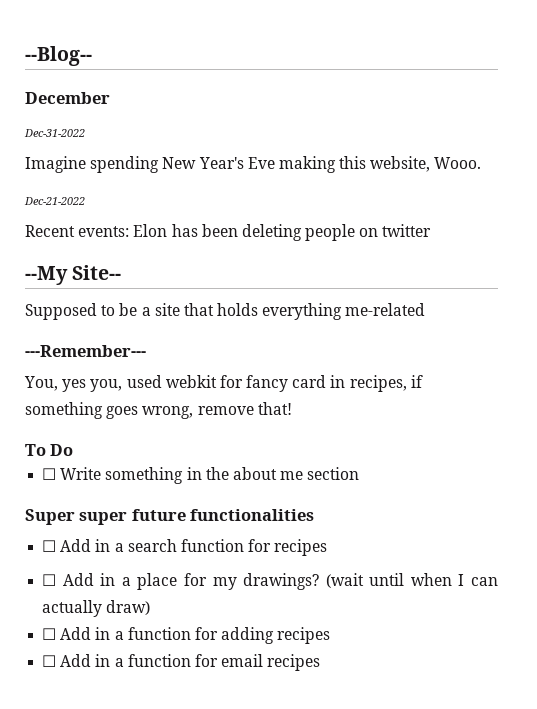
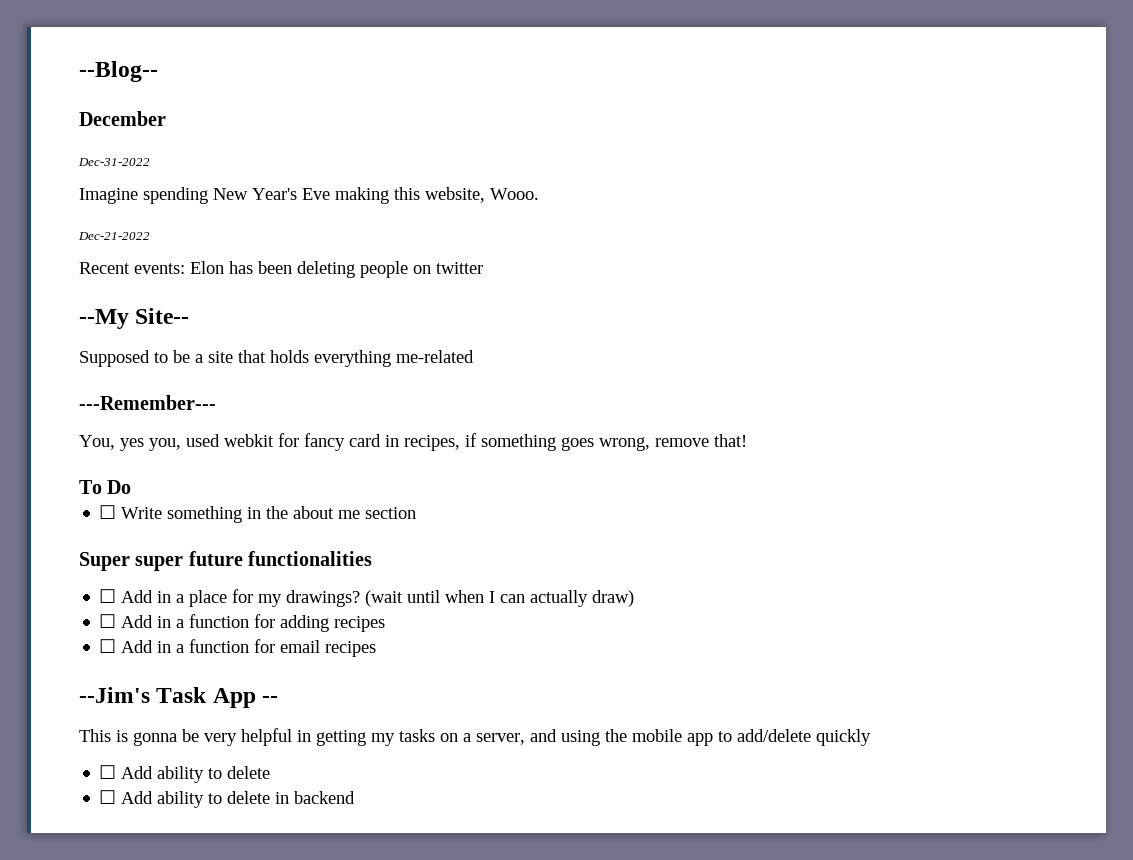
- ☐ Add in a search function for recipes
+ --Jim's Task App --
+ This is gonna be very helpful in getting my tasks on a server, and using the mobile app to add/delete quickly
+ ☐ Add ability to delete
+ ☐ Add ability to delete in backend

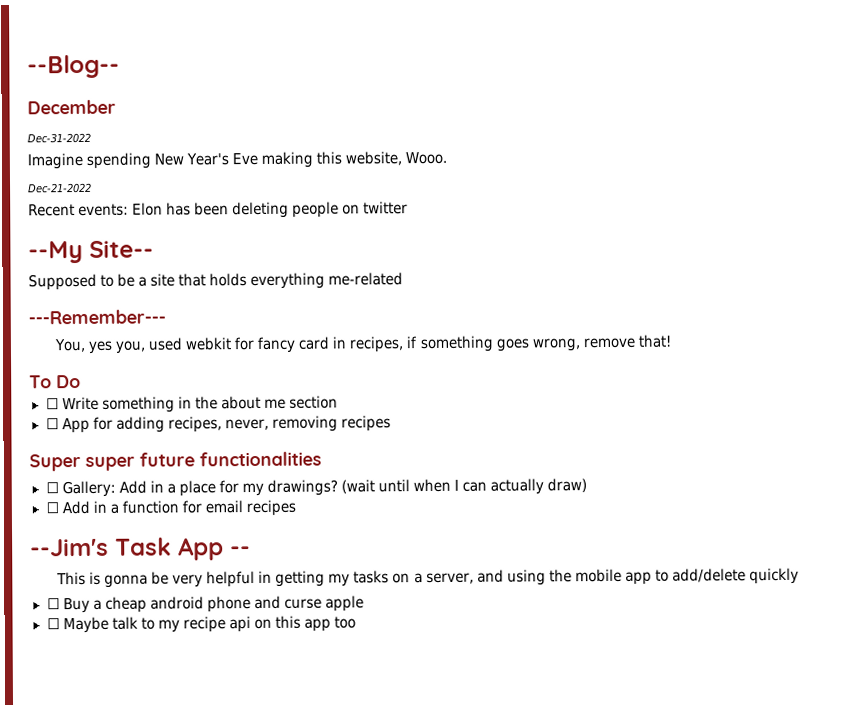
+ ☐ App for adding recipes, never, removing recipes
- ☐ Add in a place for my drawings?
+ ☐ Gallery: Add in a place for my drawings?
- ☐ Add in a function for adding recipes
  This is gonna be very helpful in getting my tasks on a server, and using the mobile app to add/delete quickly
- ☐ Add ability to delete
- ☐ Add ability to delete in backend
+ ☐ Buy a cheap android phone and curse apple
+ ☐ Maybe talk to my recipe api on this app too

